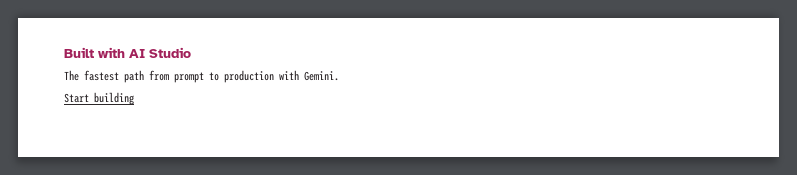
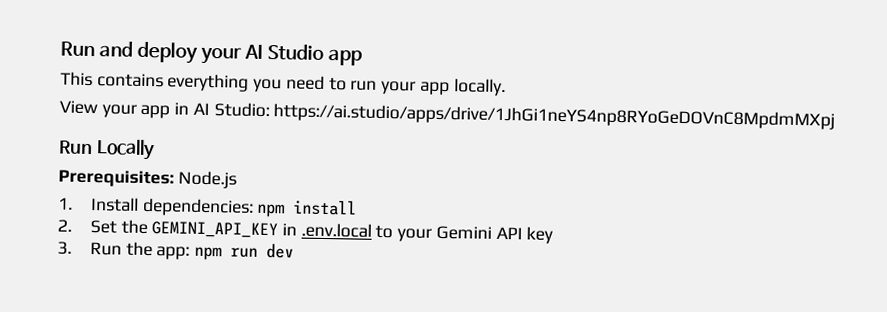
- Built with AI Studio
- The fastest path from prompt to production with Gemini.
- Start building
+ Run and deploy your AI Studio app
+ This contains everything you need to run your app locally.
+ View your app in AI Studio: https://ai.studio/apps/drive/1JhGi1neYS4np8RYoGeDOVnC8MpdmMXpj
+ Run Locally
+ Prerequisites: Node.js
+ 1. Install dependencies: npm install
+ 2. Set the GEMINI_API_KEY in .env.local to your Gemini API key
+ 3. Run the app: npm run dev

